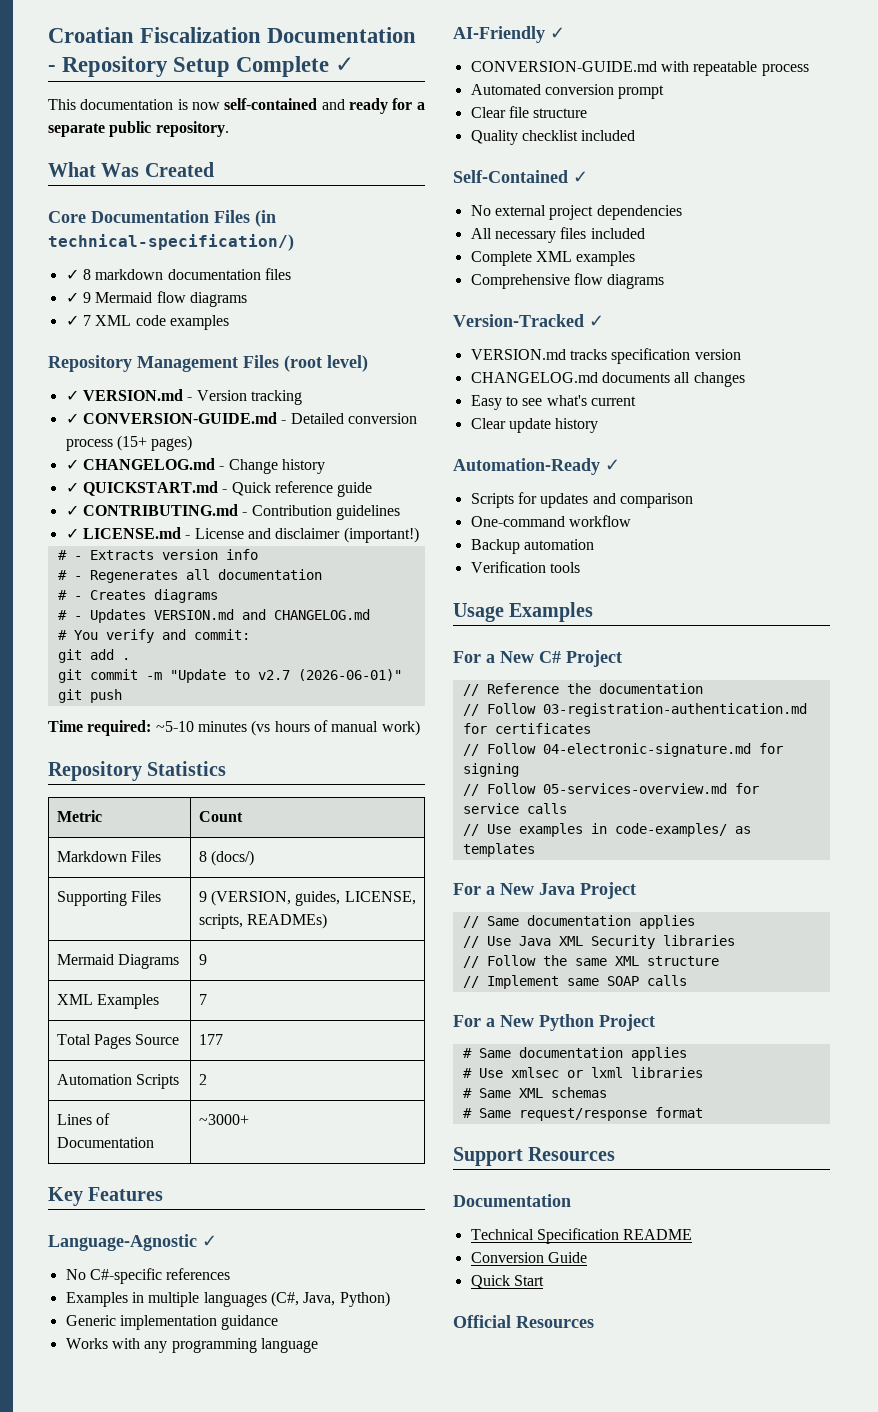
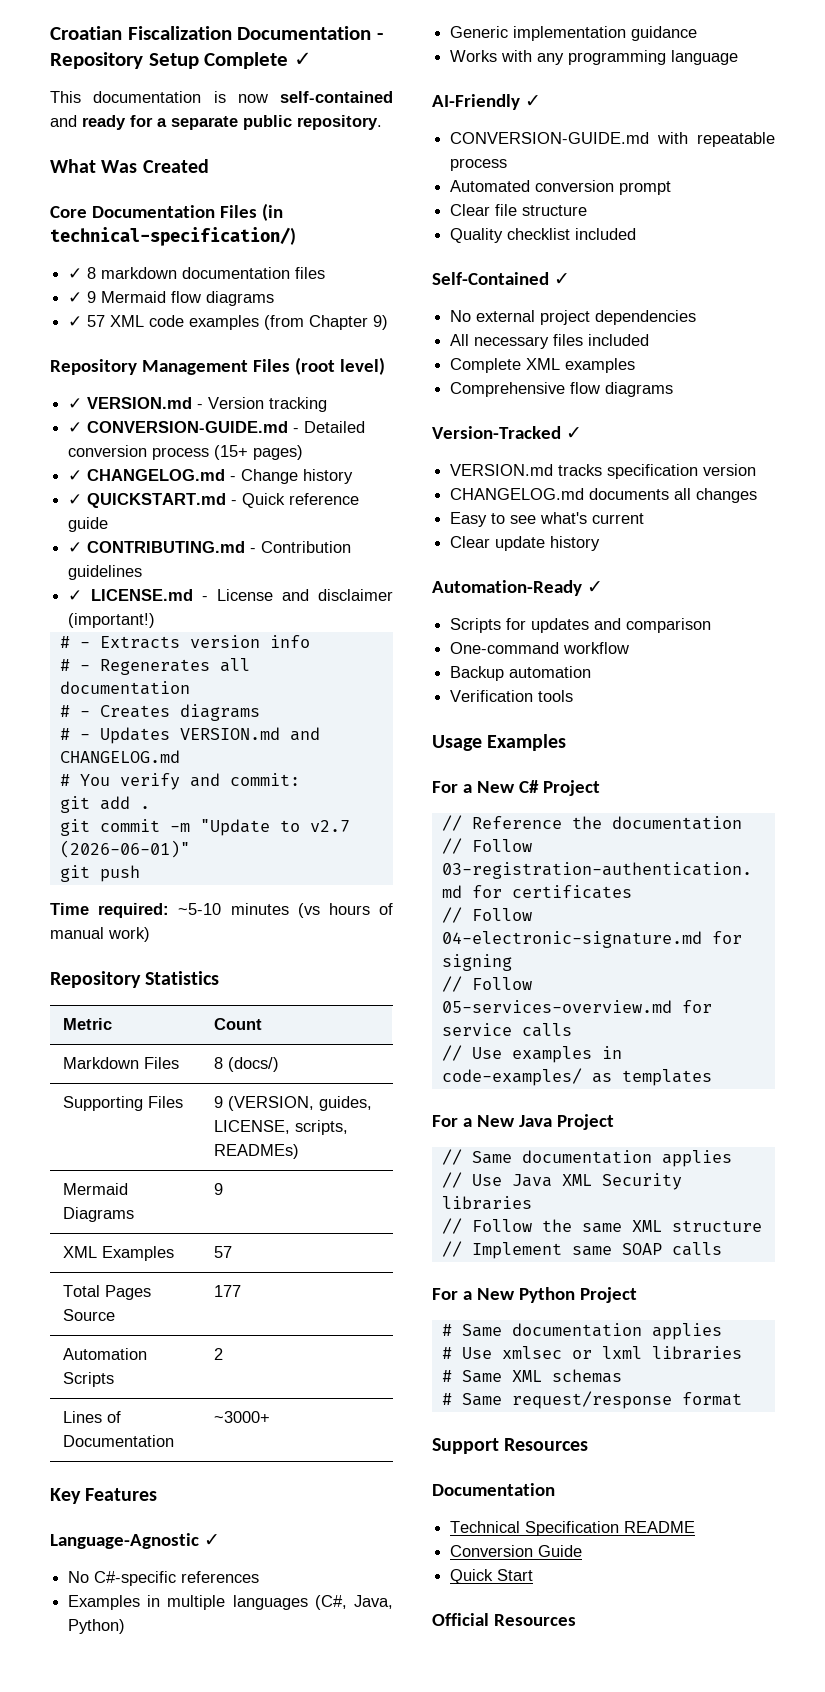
- ✓ 7 XML code examples
+ ✓ 57 XML code examples (from Chapter 9)
- XML Examples | 7
+ XML Examples | 57

